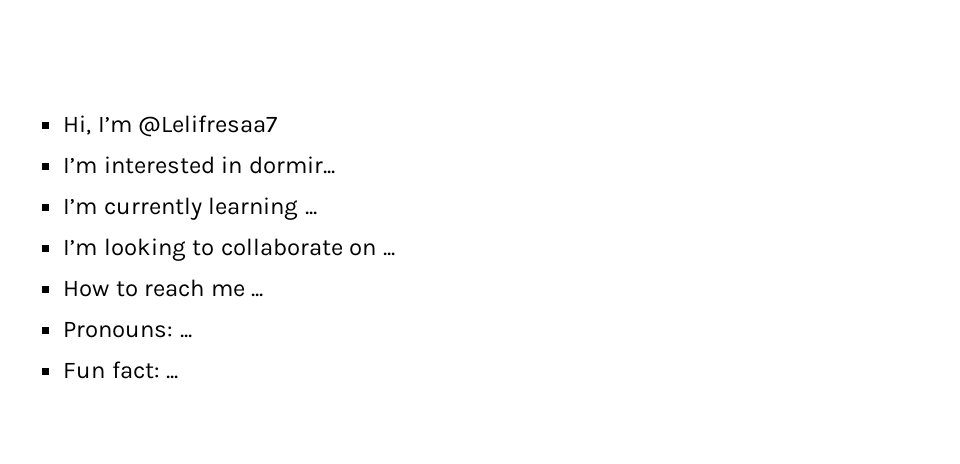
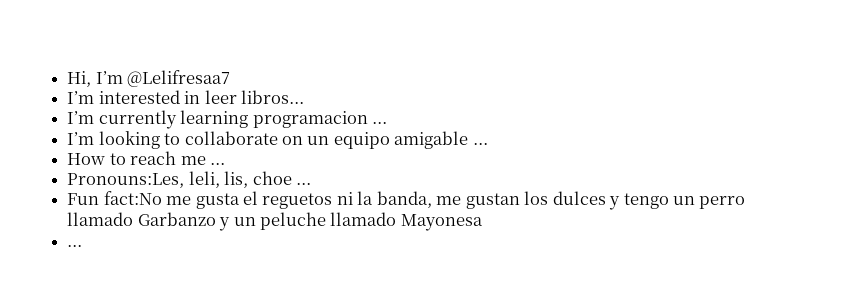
- I’m interested in dormir...
+ I’m interested in leer libros...
- I’m currently learning ...
+ I’m currently learning programacion ...
- I’m looking to collaborate on ...
+ I’m looking to collaborate on un equipo amigable ...
- Pronouns: ...
- Fun fact: ...
+ Pronouns:Les, leli, lis, choe ...
+ Fun fact:No me gusta el reguetos ni la banda, me gustan los dulces y tengo un perro llamado Garbanzo y un peluche llamado Mayonesa
+ ...

